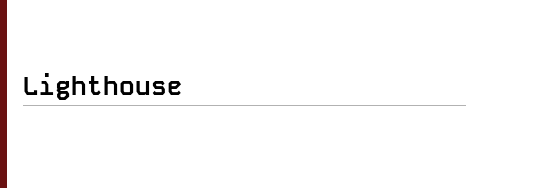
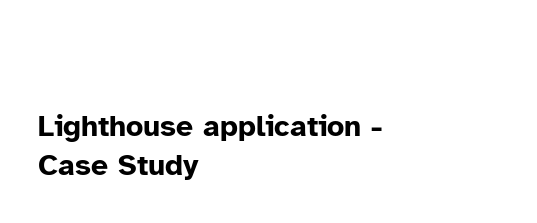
- Lighthouse
+ Lighthouse application - Case Study

